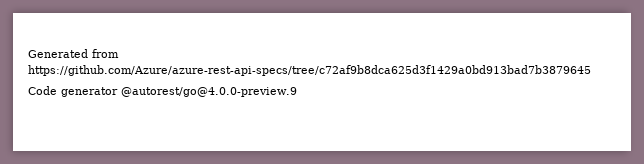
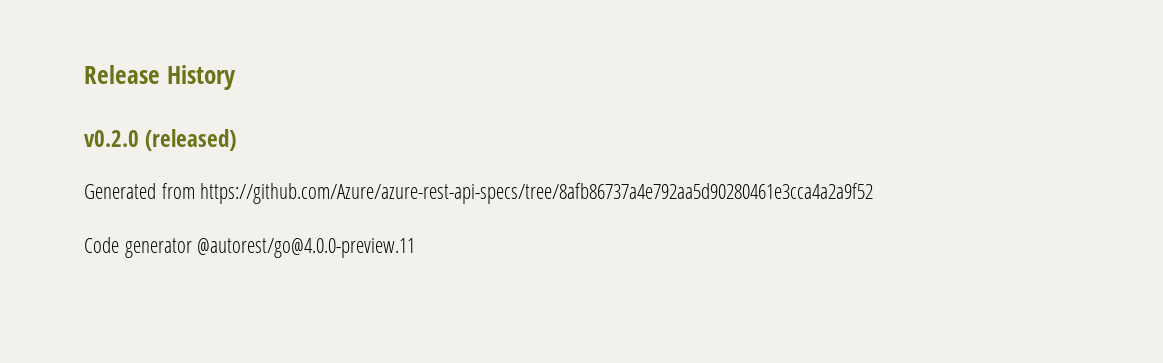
+ Release History
+ v0.2.0 (released)
- Generated from https://github.com/Azure/azure-rest-api-specs/tree/c72af9b8dca625d3f1429a0bd913bad7b3879645
+ Generated from https://github.com/Azure/azure-rest-api-specs/tree/8afb86737a4e792aa5d90280461e3cca4a2a9f52
- Code generator @autorest/go@4.0.0-preview.9
+ Code generator @autorest/go@4.0.0-preview.11

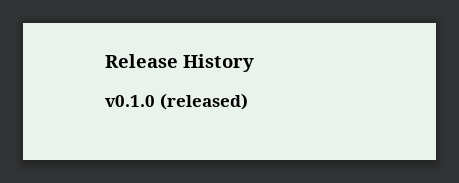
- v0.2.0 (released)
+ v0.1.0 (released)
- Generated from https://github.com/Azure/azure-rest-api-specs/tree/8afb86737a4e792aa5d90280461e3cca4a2a9f52
- Code generator @autorest/go@4.0.0-preview.11

